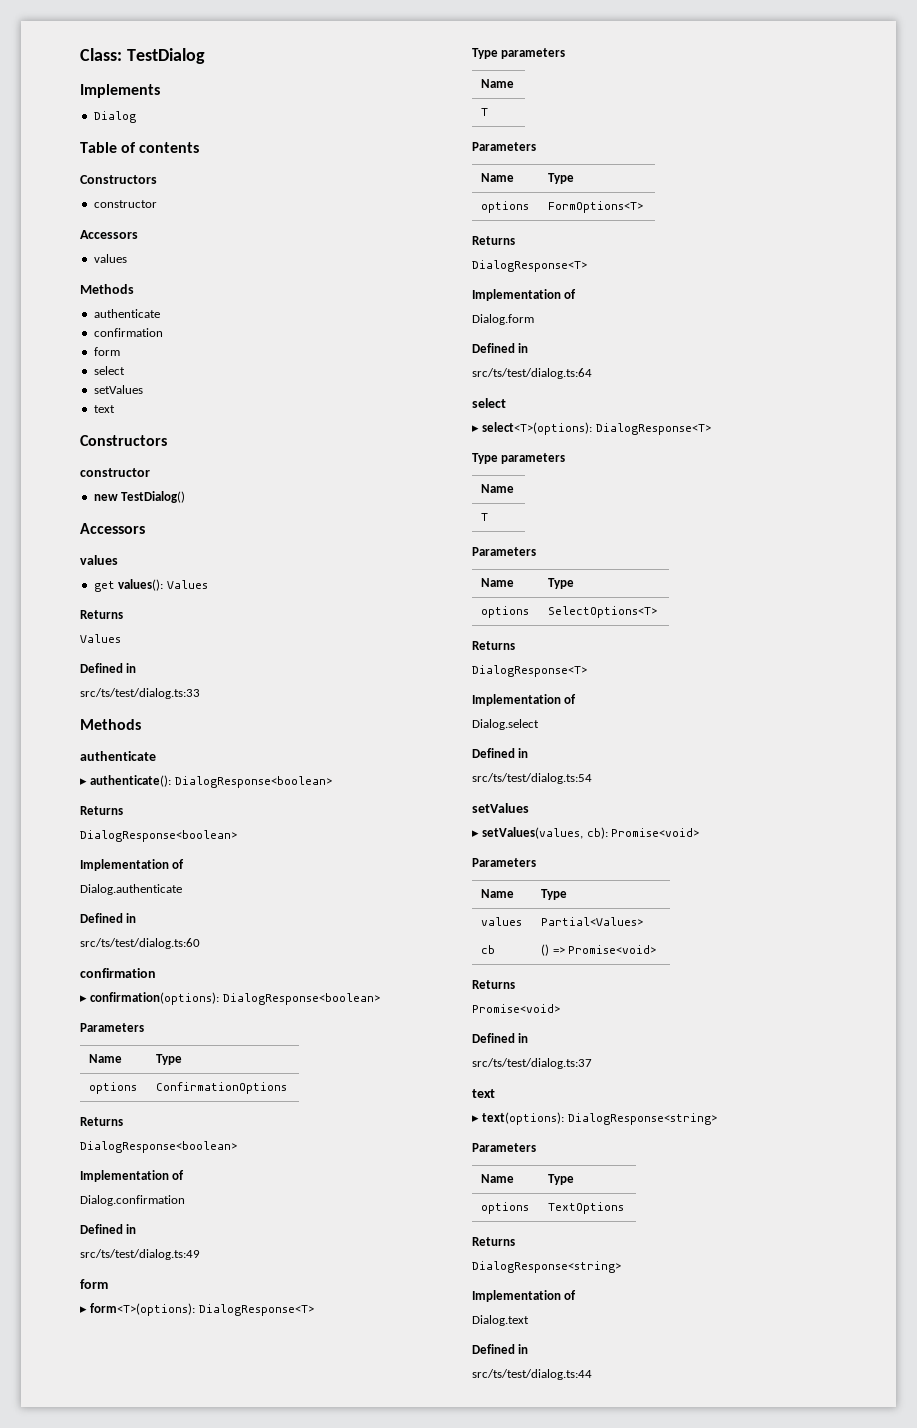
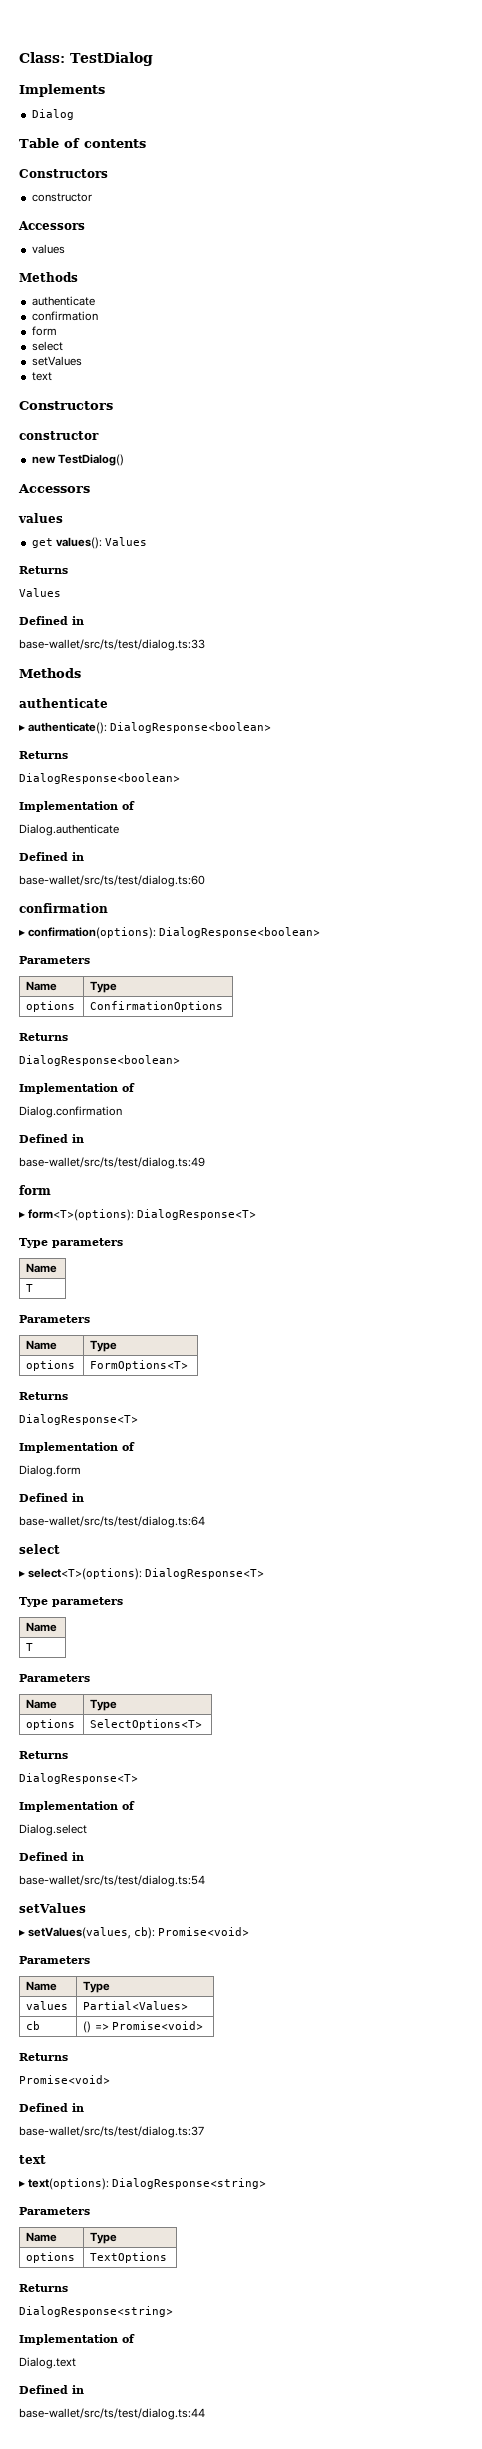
- src/ts/test/dialog.ts:33
+ base-wallet/src/ts/test/dialog.ts:33
- src/ts/test/dialog.ts:60
+ base-wallet/src/ts/test/dialog.ts:60
- src/ts/test/dialog.ts:49
+ base-wallet/src/ts/test/dialog.ts:49
- src/ts/test/dialog.ts:64
+ base-wallet/src/ts/test/dialog.ts:64
- src/ts/test/dialog.ts:54
+ base-wallet/src/ts/test/dialog.ts:54
- src/ts/test/dialog.ts:37
+ base-wallet/src/ts/test/dialog.ts:37
- src/ts/test/dialog.ts:44
+ base-wallet/src/ts/test/dialog.ts:44

